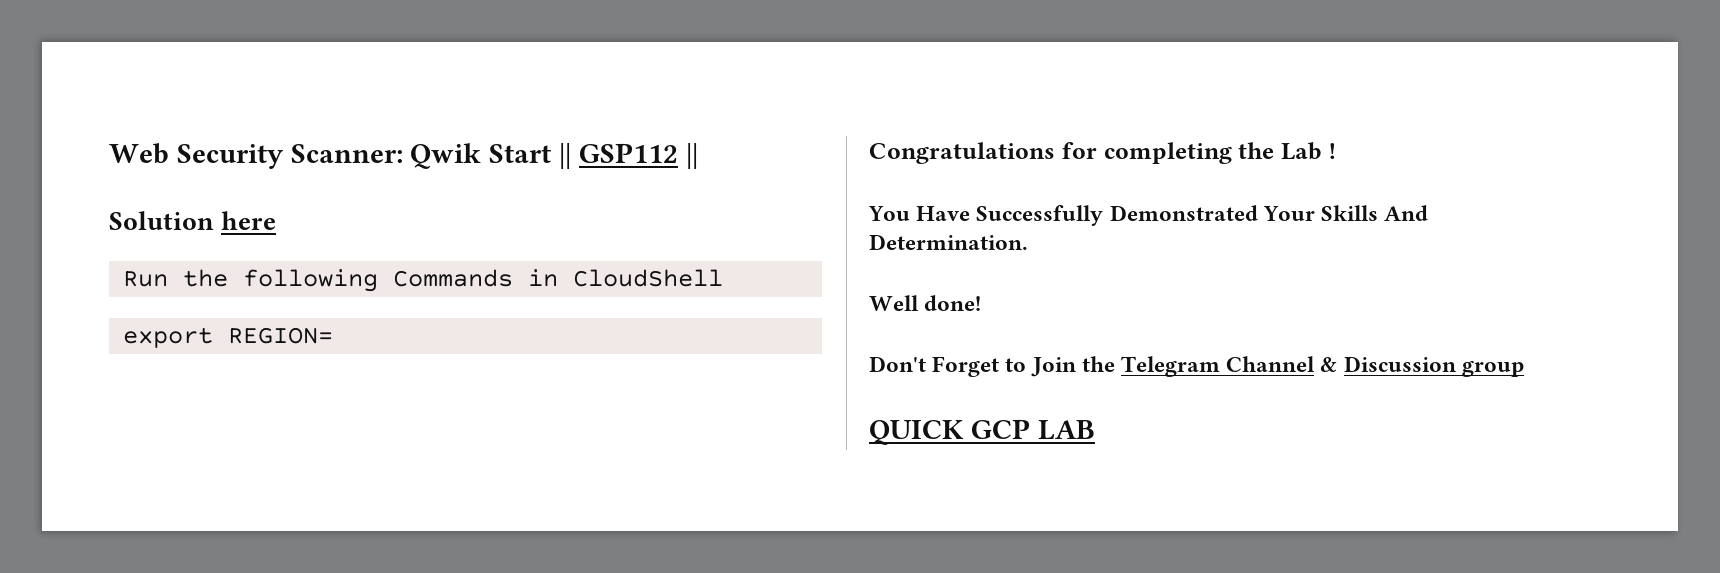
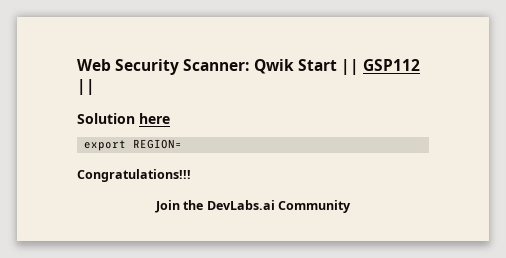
- Run the following Commands in CloudShell
  export REGION=
- Congratulations for completing the Lab !
- You Have Successfully Demonstrated Your Skills And Determination.
- Well done!
- Don't Forget to Join the Telegram Channel & Discussion group
- QUICK GCP LAB
+ Congratulations!!!
+ Join the DevLabs.ai Community

